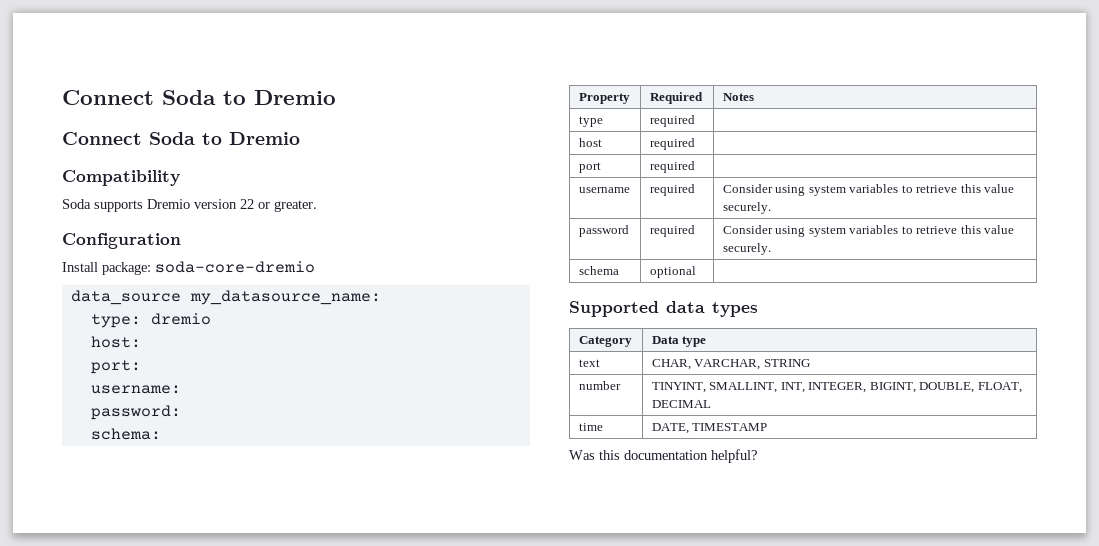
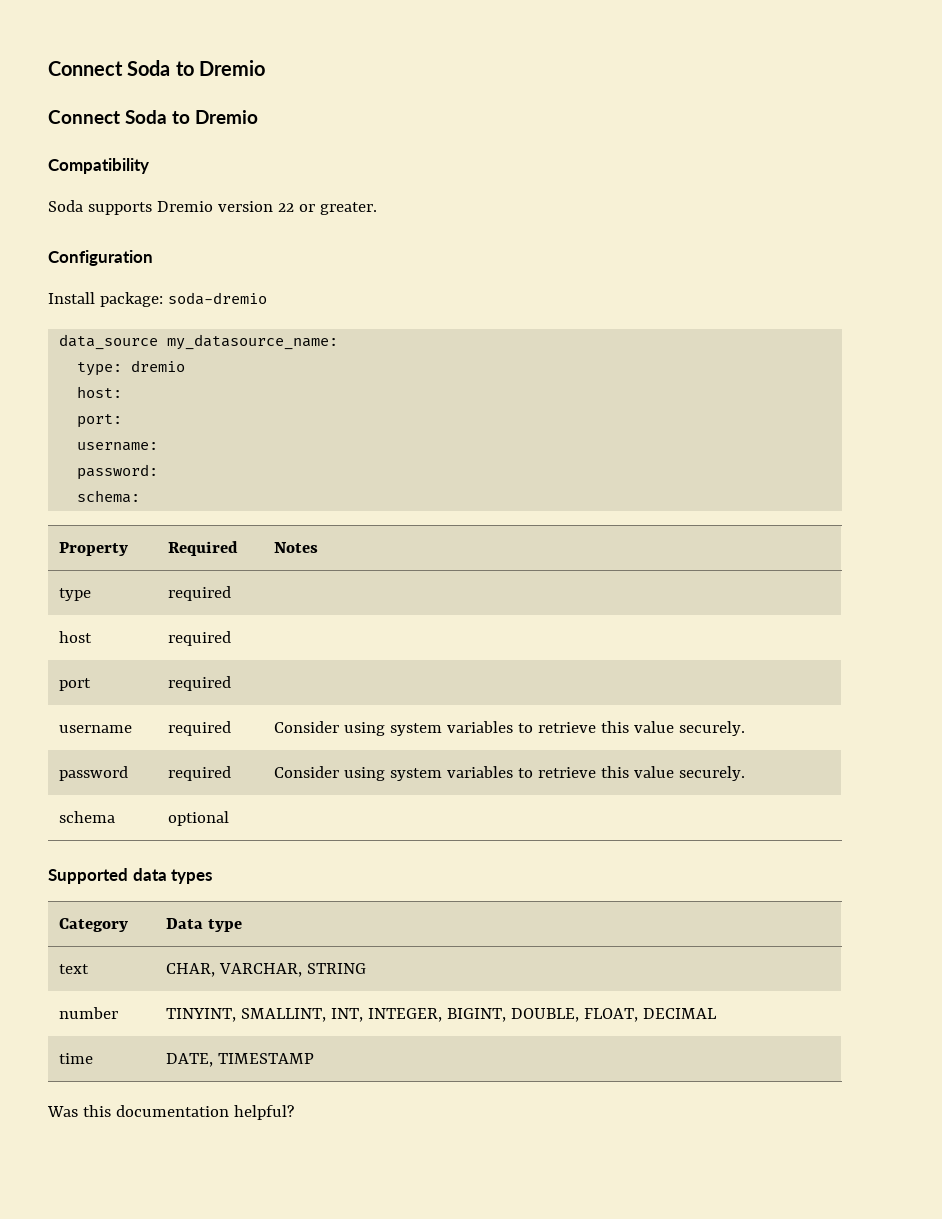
- Install package: soda-core-dremio
+ Install package: soda-dremio

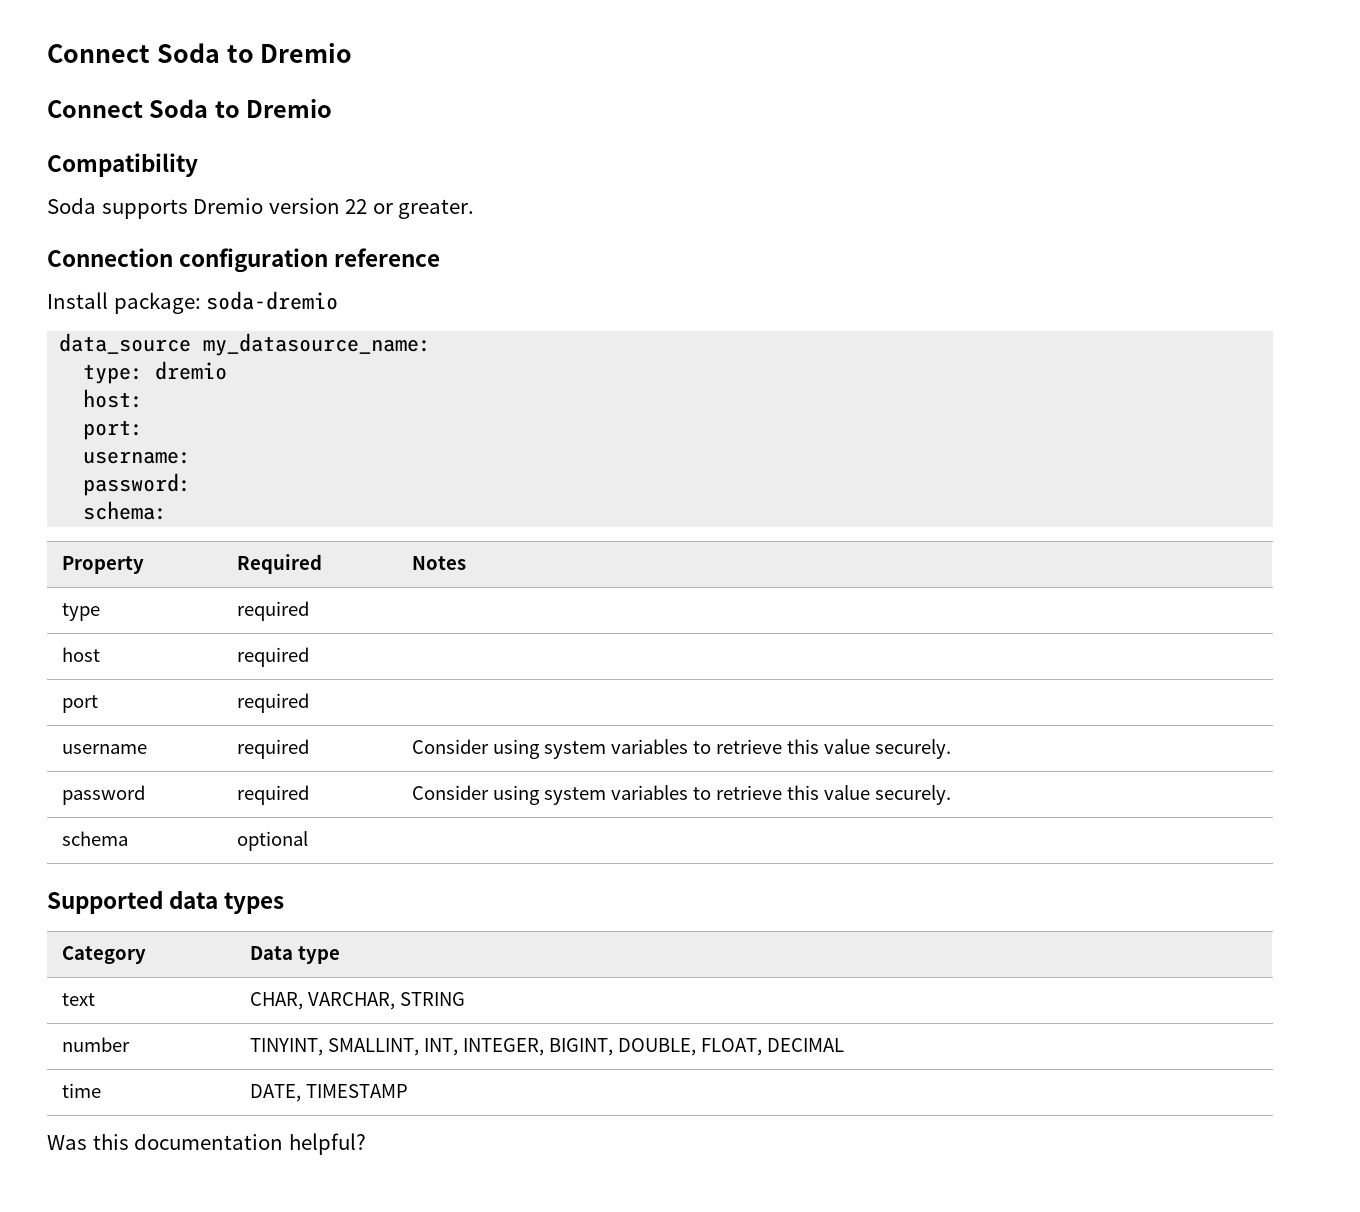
- Configuration
+ Connection configuration reference

